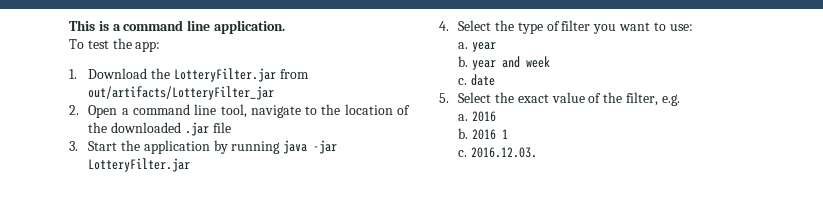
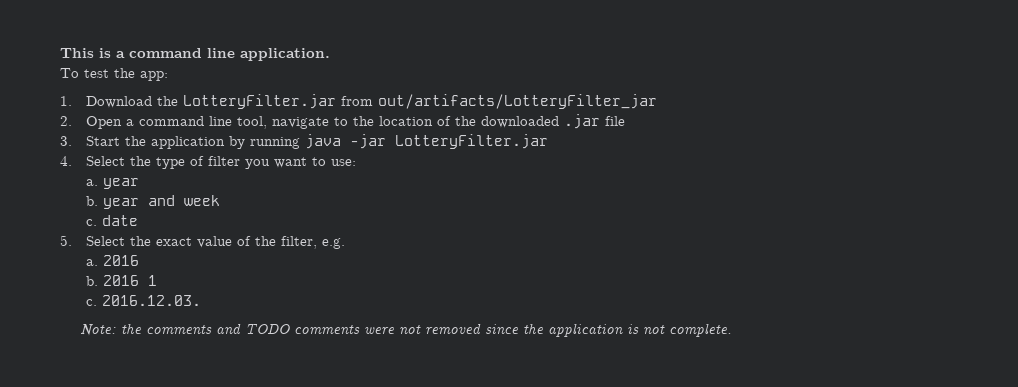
+ Note: the comments and TODO comments were not removed since the application is not complete.

